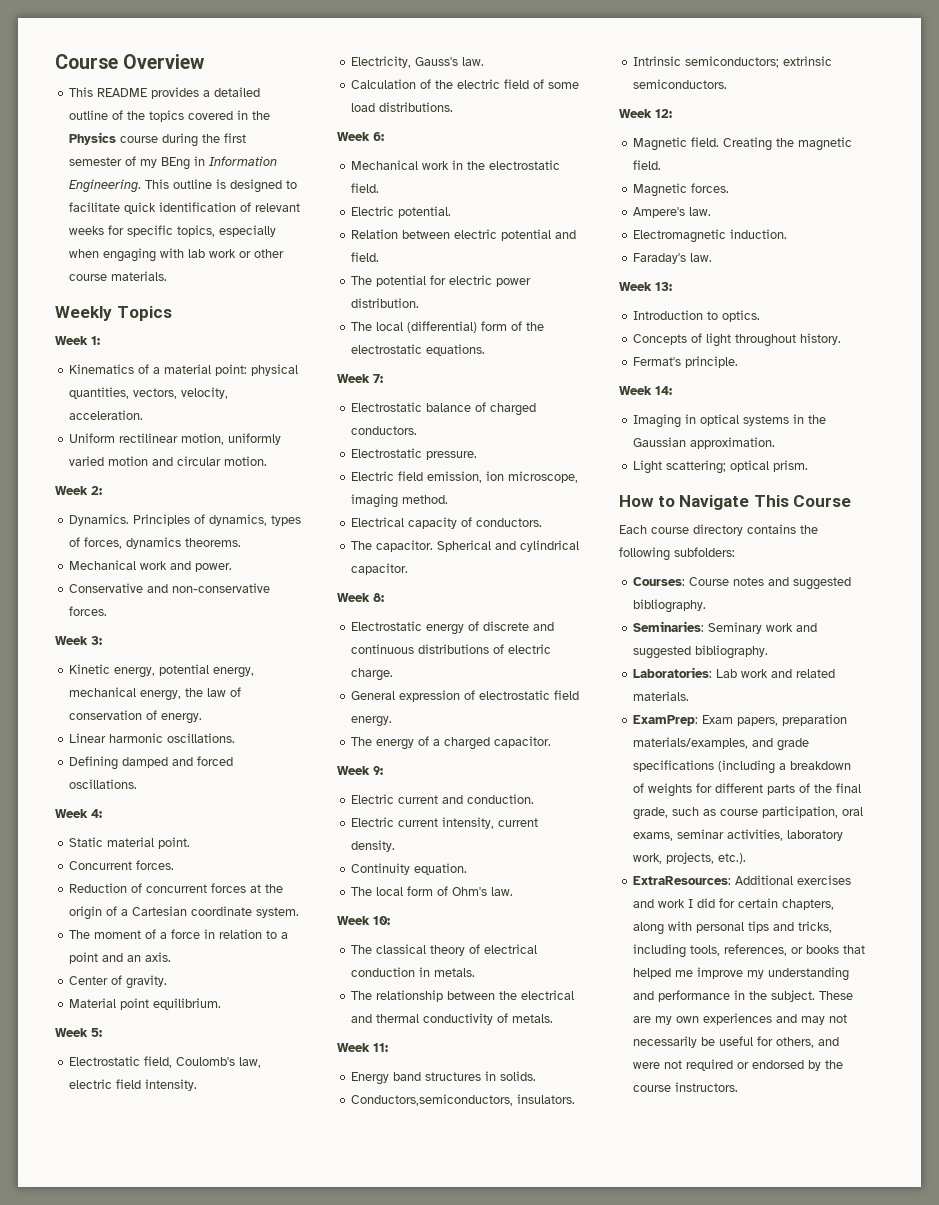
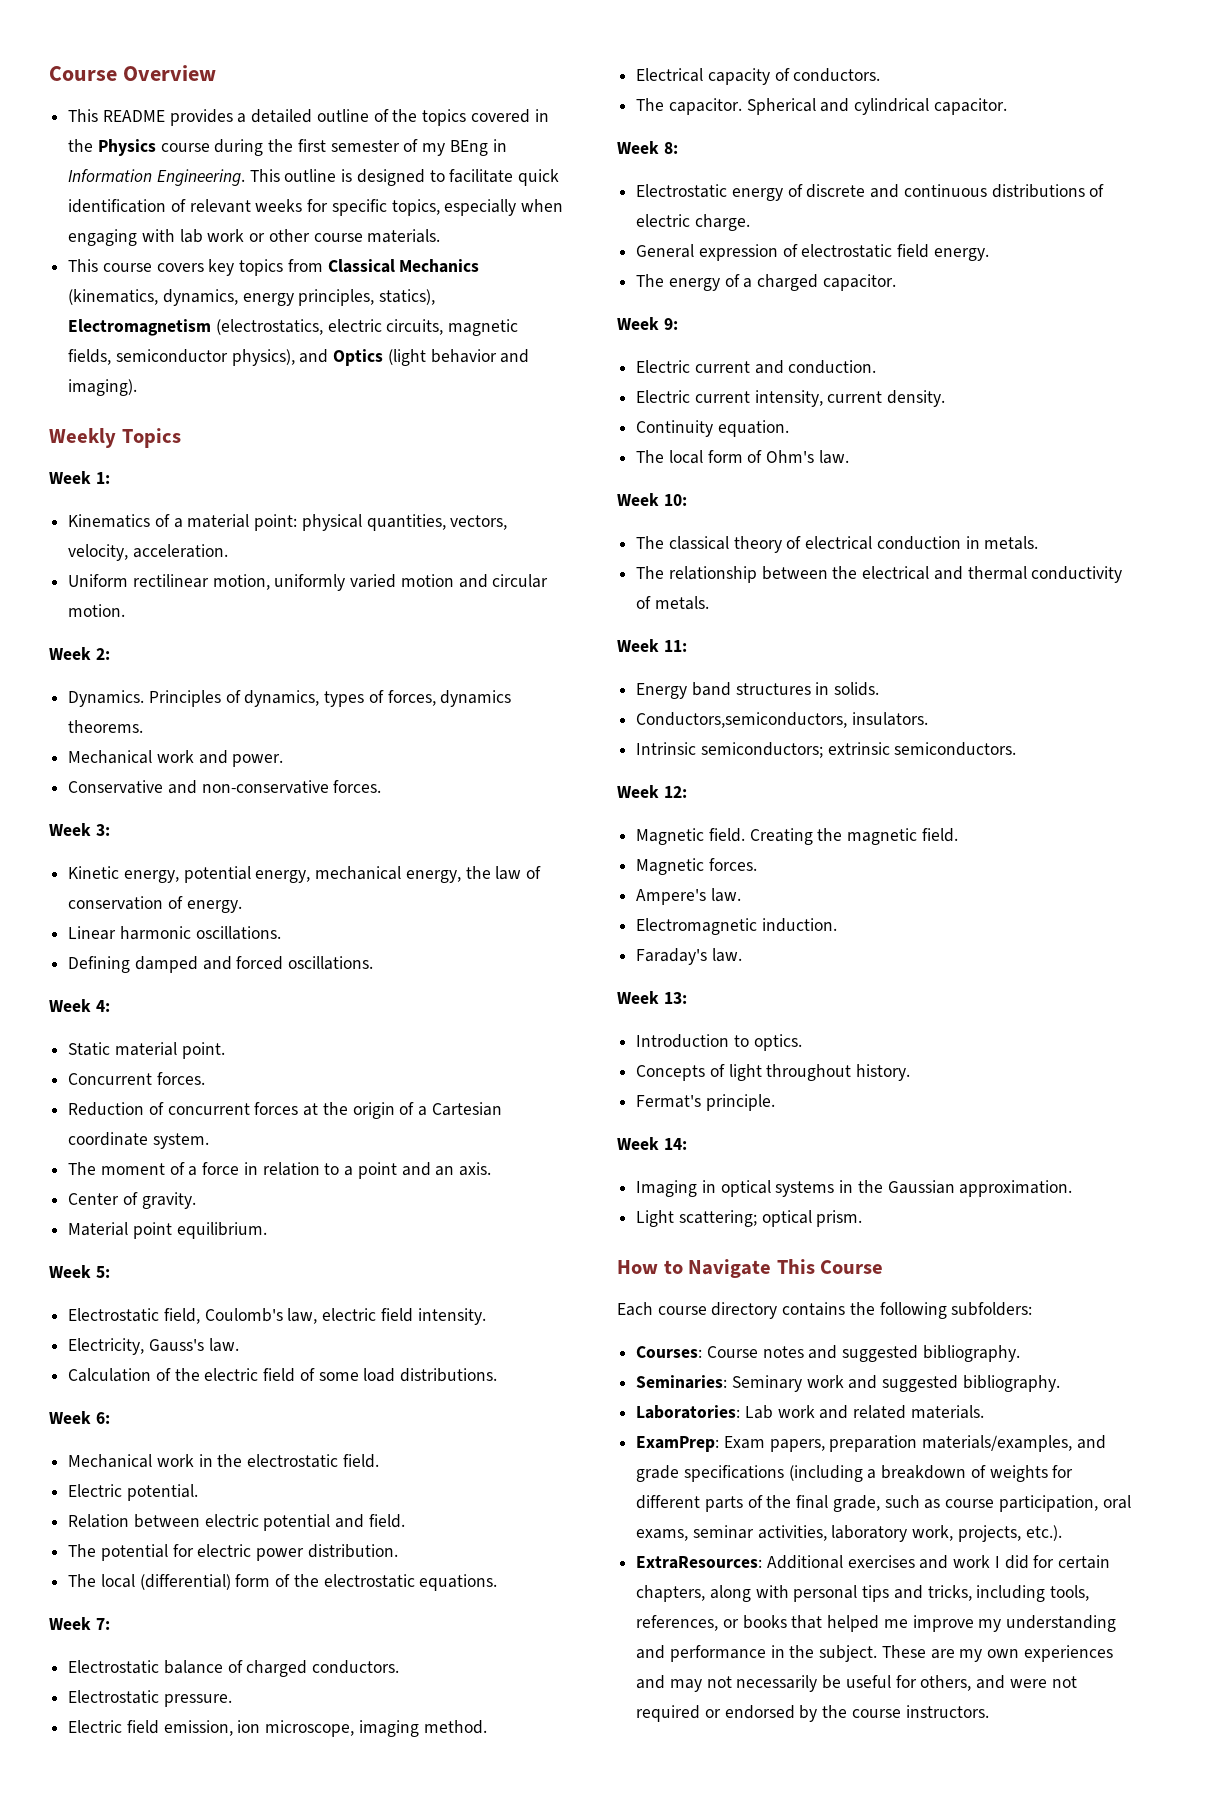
+ This course covers key topics from Classical Mechanics (kinematics, dynamics, energy principles, statics), Electromagnetism (electrostatics, electric circuits, magnetic fields, semiconductor physics), and Optics (light behavior and imaging).

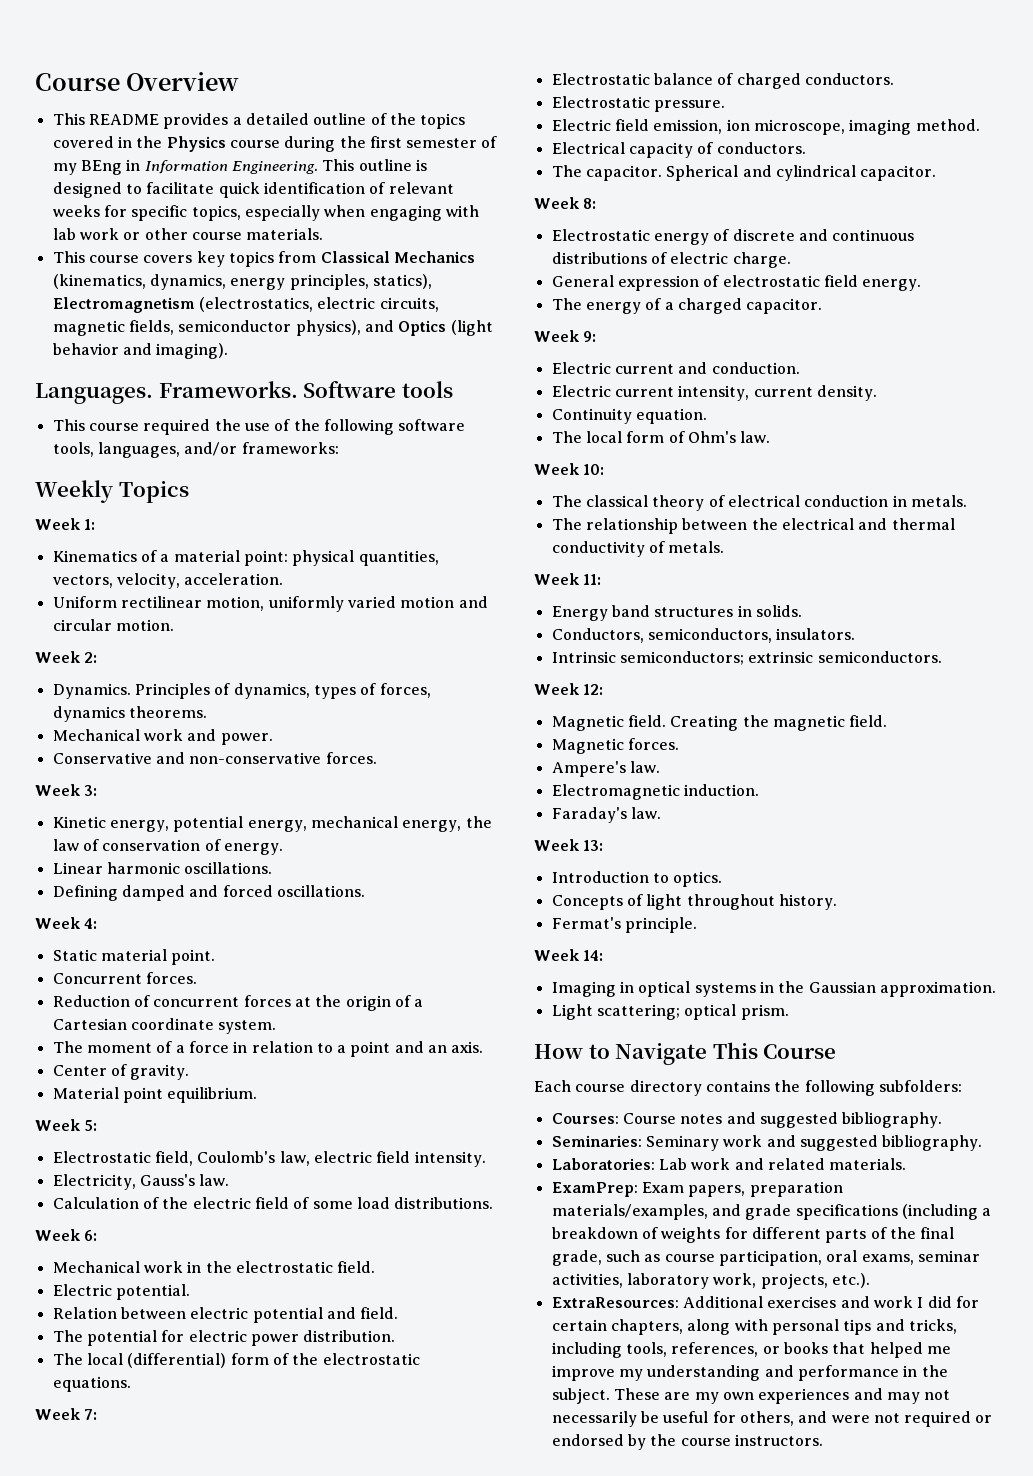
+ Languages. Frameworks. Software tools
+ This course required the use of the following software tools, languages, and/or frameworks:
- Conductors,semiconductors, insulators.
+ Conductors, semiconductors, insulators.

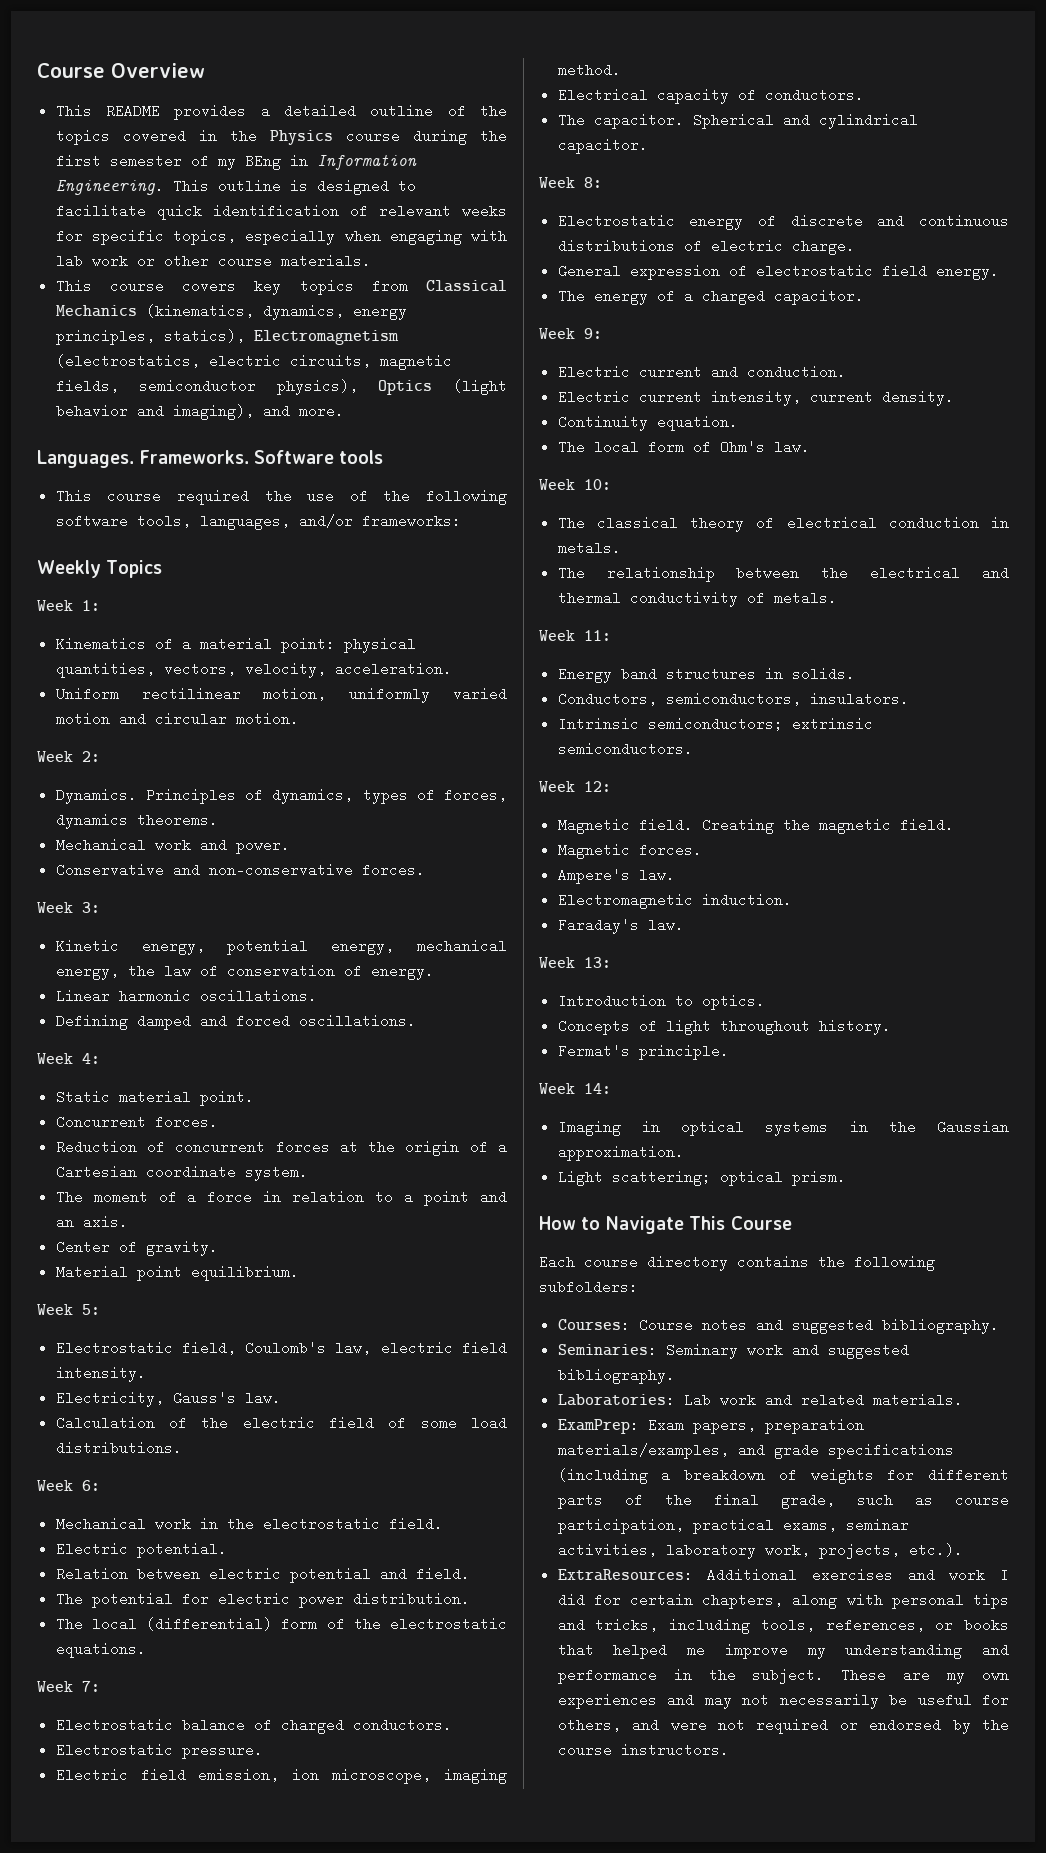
- This course covers key topics from Classical Mechanics (kinematics, dynamics, energy principles, statics), Electromagnetism (electrostatics, electric circuits, magnetic fields, semiconductor physics), and Optics (light behavior and imaging).
+ This course covers key topics from Classical Mechanics (kinematics, dynamics, energy principles, statics), Electromagnetism (electrostatics, electric circuits, magnetic fields, semiconductor physics), Optics (light behavior and imaging), and more.
- ExamPrep: Exam papers, preparation materials/examples, and grade specifications (including a breakdown of weights for different parts of the final grade, such as course participation, oral exams, seminar activities, laboratory work, projects, etc.).
+ ExamPrep: Exam papers, preparation materials/examples, and grade specifications (including a breakdown of weights for different parts of the final grade, such as course participation, practical exams, seminar activities, laboratory work, projects, etc.).

